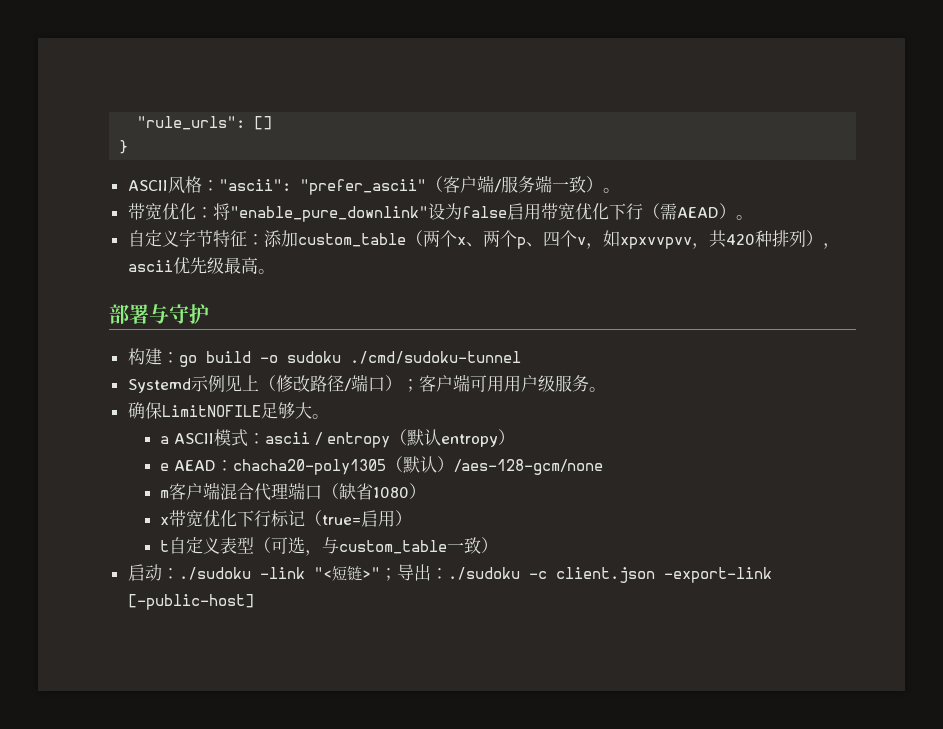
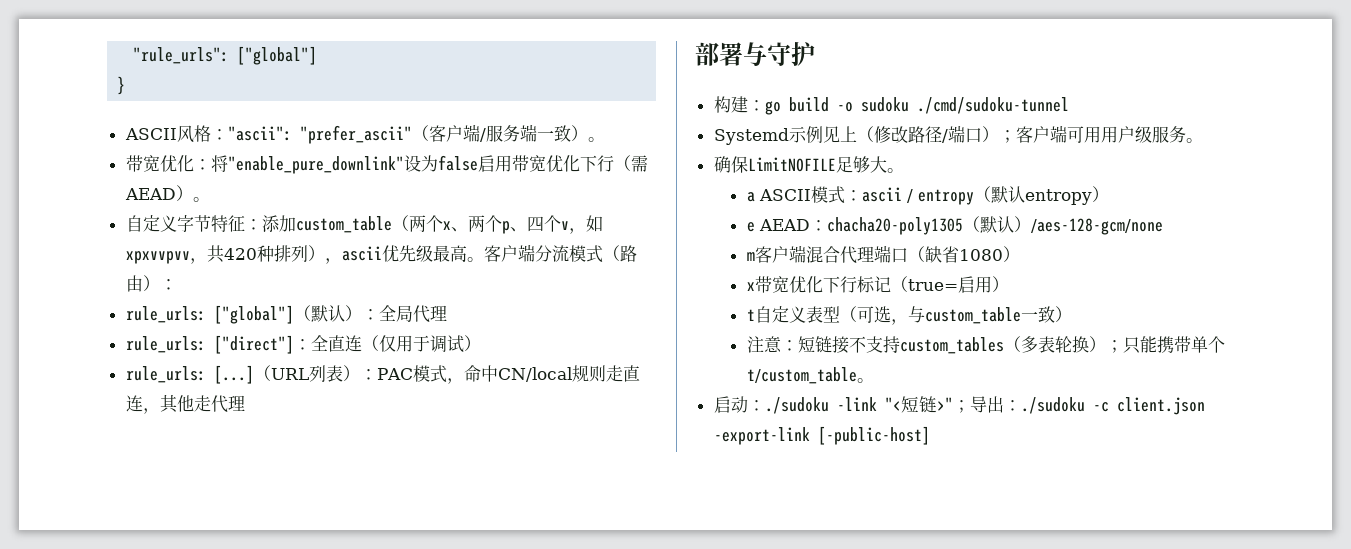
- "rule_urls": []
+ "rule_urls": ["global"]
+ 客户端分流模式（路由）：
+ rule_urls: ["global"]（默认）：全局代理
+ rule_urls: ["direct"]：全直连（仅用于调试）
+ rule_urls: [...]（URL列表）：PAC模式，命中CN/local规则走直连，其他走代理
+ 注意：短链接不支持custom_tables（多表轮换）；只能携带单个t/custom_table。

